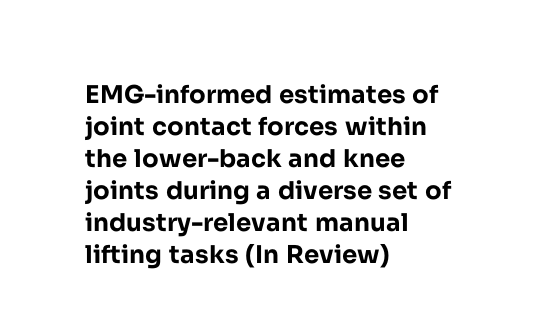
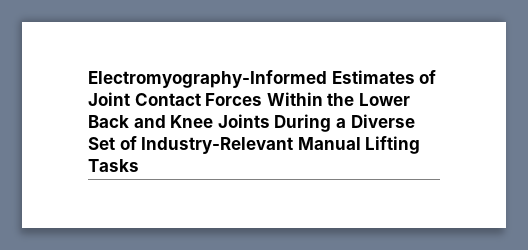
- EMG-informed estimates of joint contact forces within the lower-back and knee joints during a diverse set of industry-relevant manual lifting tasks (In Review)
+ Electromyography-Informed Estimates of Joint Contact Forces Within the Lower Back and Knee Joints During a Diverse Set of Industry-Relevant Manual Lifting Tasks

